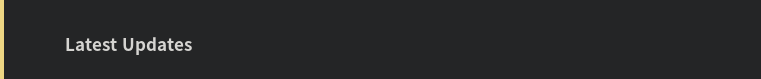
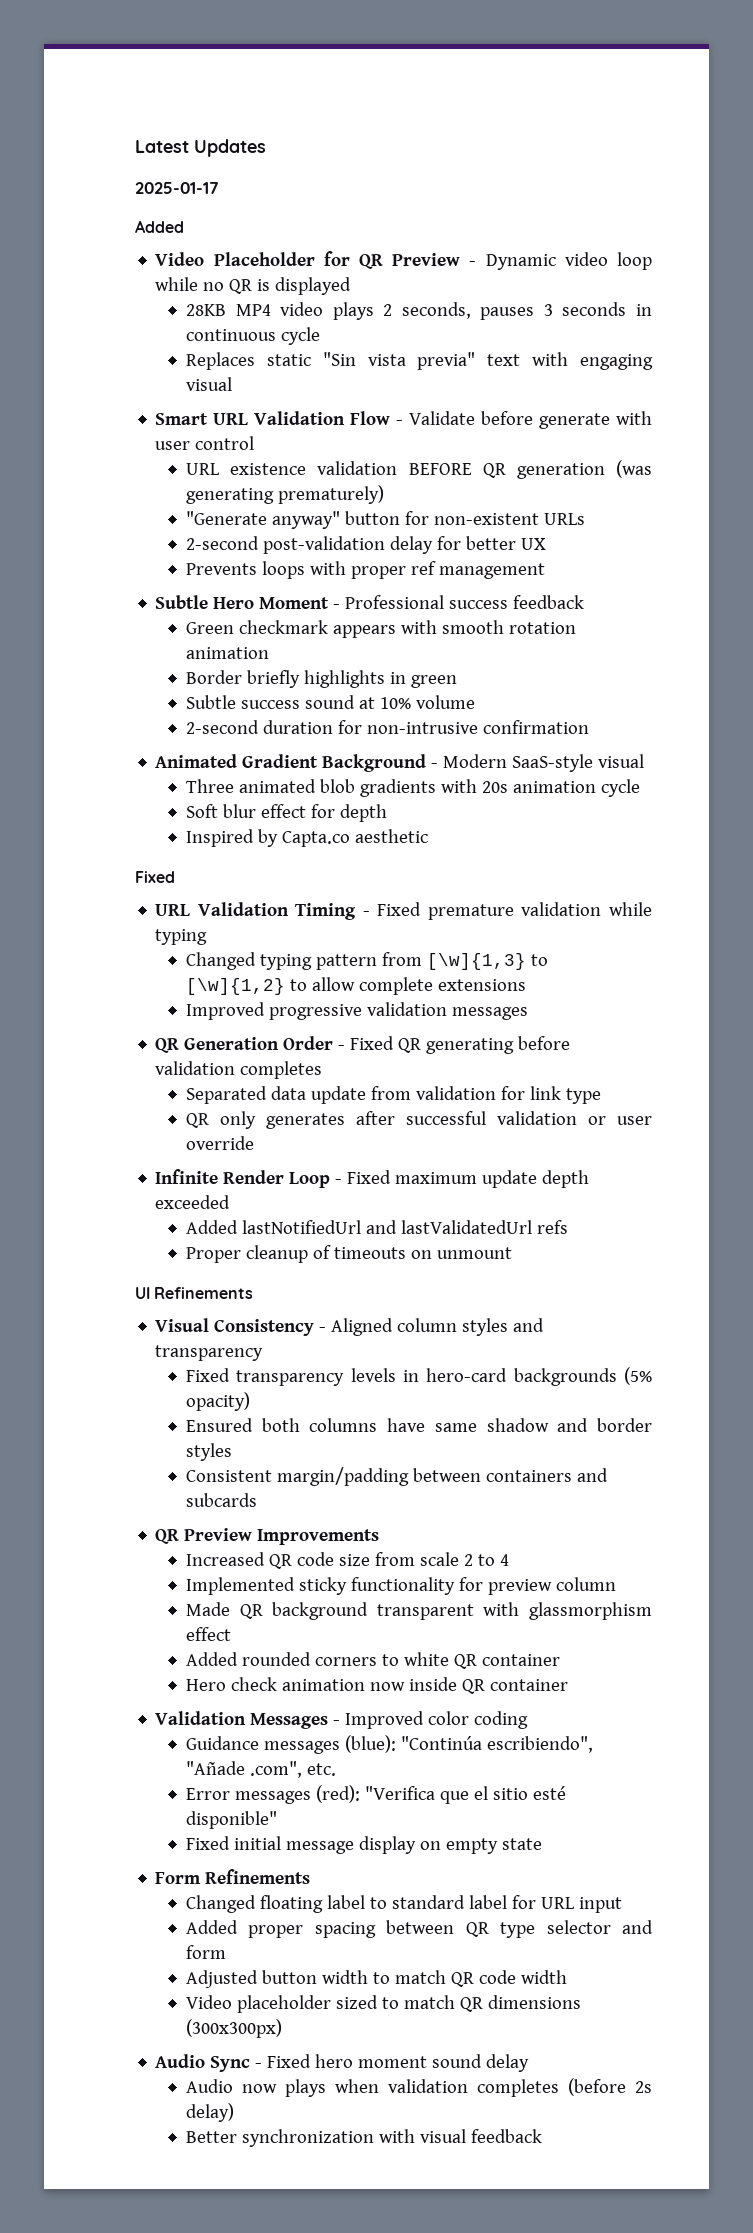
+ 2025-01-17
+ Added
+ Video Placeholder for QR Preview - Dynamic video loop while no QR is displayed
+ 28KB MP4 video plays 2 seconds, pauses 3 seconds in continuous cycle
+ Replaces static "Sin vista previa" text with engaging visual
+ Smart URL Validation Flow - Validate before generate with user control
+ URL existence validation BEFORE QR generation (was generating prematurely)
+ "Generate anyway" button for non-existent URLs
+ 2-second post-validation delay for better UX
+ Prevents loops with proper ref management
+ Subtle Hero Moment - Professional success feedback
+ Green checkmark appears with smooth rotation animation
+ Border briefly highlights in green
+ Subtle success sound at 10% volume
+ 2-second duration for non-intrusive confirmation
+ Animated Gradient Background - Modern SaaS-style visual
+ Three animated blob gradients with 20s animation cycle
+ Soft blur effect for depth
+ Inspired by Capta.co aesthetic
+ Fixed
+ URL Validation Timing - Fixed premature validation while typing
+ Changed typing pattern from [\w]{1,3} to [\w]{1,2} to allow complete extensions
+ Improved progressive validation messages
+ QR Generation Order - Fixed QR generating before validation completes
+ Separated data update from validation for link type
+ QR only generates after successful validation or user override
+ Infinite Render Loop - Fixed maximum update depth exceeded
+ Added lastNotifiedUrl and lastValidatedUrl refs
+ Proper cleanup of timeouts on unmount
+ UI Refinements
+ Visual Consistency - Aligned column styles and transparency
+ Fixed transparency levels in hero-card backgrounds (5% opacity)
+ Ensured both columns have same shadow and border styles
+ Consistent margin/padding between containers and subcards
+ QR Preview Improvements
+ Increased QR code size from scale 2 to 4
+ Implemented sticky functionality for preview column
+ Made QR background transparent with glassmorphism effect
+ Added rounded corners to white QR container
+ Hero check animation now inside QR container
+ Validation Messages - Improved color coding
+ Guidance messages (blue): "Continúa escribiendo", "Añade .com", etc.
+ Error messages (red): "Verifica que el sitio esté disponible"
+ Fixed initial message display on empty state
+ Form Refinements
+ Changed floating label to standard label for URL input
+ Added proper spacing between QR type selector and form
+ Adjusted button width to match QR code width
+ Video placeholder sized to match QR dimensions (300x300px)
+ Audio Sync - Fixed hero moment sound delay
+ Audio now plays when validation completes (before 2s delay)
+ Better synchronization with visual feedback

